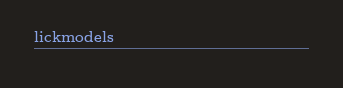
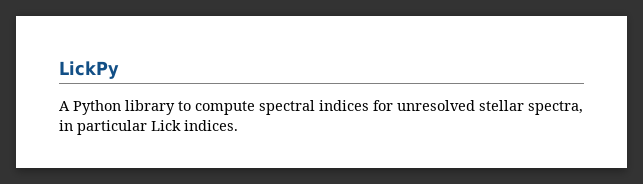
- lickmodels
+ LickPy
+ A Python library to compute spectral indices for unresolved stellar spectra, in particular Lick indices.

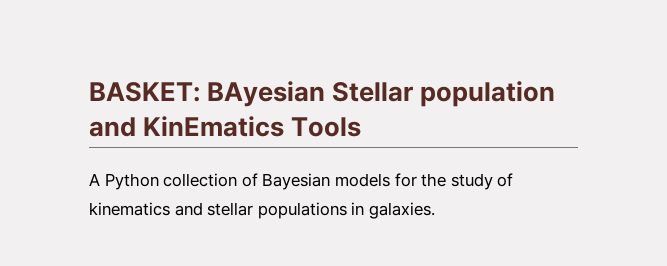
- LickPy
- A Python library to compute spectral indices for unresolved stellar spectra, in particular Lick indices.
+ BASKET: BAyesian Stellar population and KinEmatics Tools
+ A Python collection of Bayesian models for the study of kinematics and stellar populations in galaxies.

